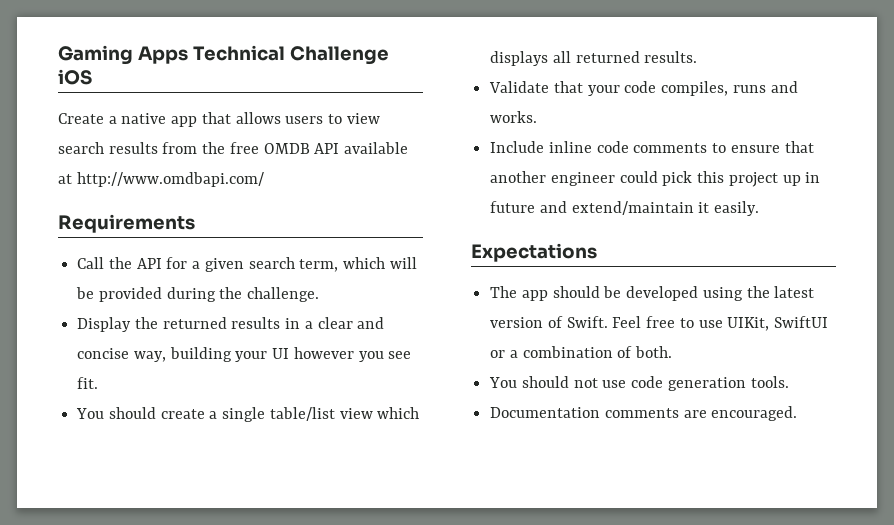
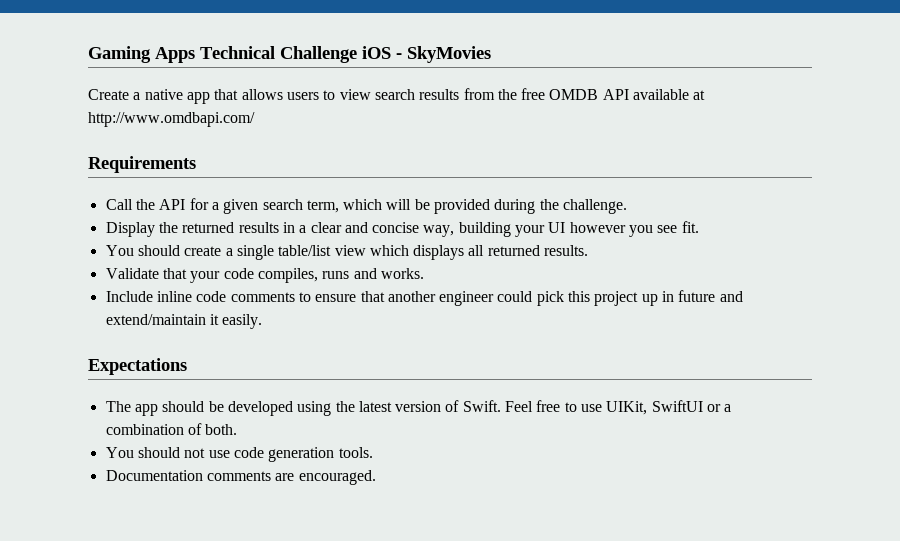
- Gaming Apps Technical Challenge iOS
+ Gaming Apps Technical Challenge iOS - SkyMovies

